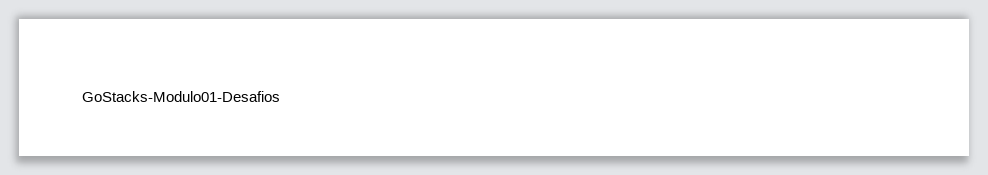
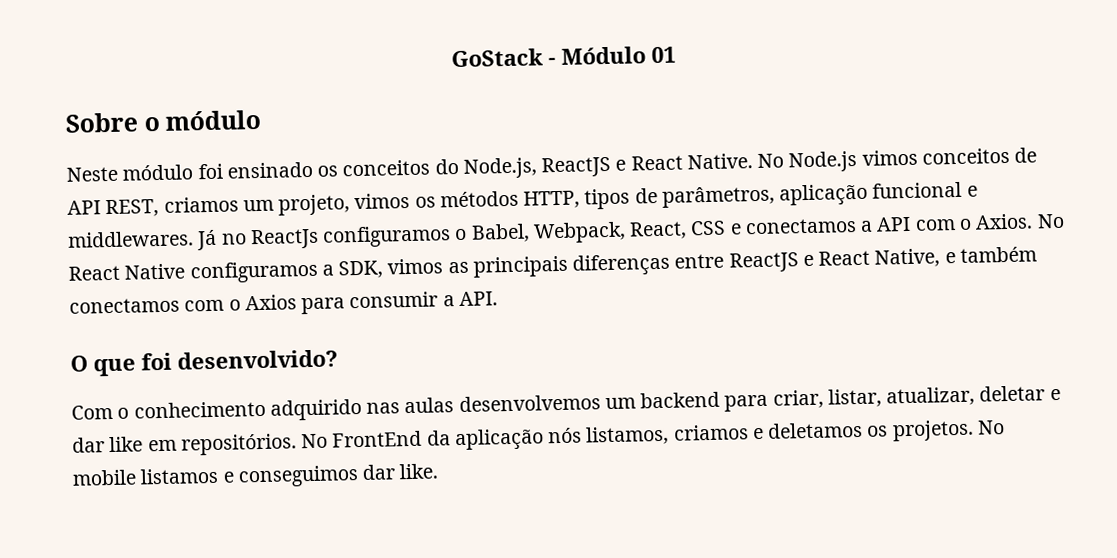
- GoStacks-Modulo01-Desafios
+ GoStack - Módulo 01
+ Sobre o módulo
+ Neste módulo foi ensinado os conceitos do Node.js, ReactJS e React Native. No Node.js vimos conceitos de API REST, criamos um projeto, vimos os métodos HTTP, tipos de parâmetros, aplicação funcional e middlewares. Já no ReactJs configuramos o Babel, Webpack, React, CSS e conectamos a API com o Axios. No React Native configuramos a SDK, vimos as principais diferenças entre ReactJS e React Native, e também conectamos com o Axios para consumir a API.
+ O que foi desenvolvido?
+ Com o conhecimento adquirido nas aulas desenvolvemos um backend para criar, listar, atualizar, deletar e dar like em repositórios. No FrontEnd da aplicação nós listamos, criamos e deletamos os projetos. No mobile listamos e conseguimos dar like.

